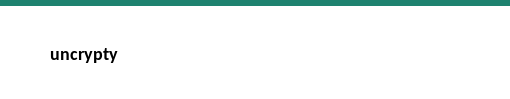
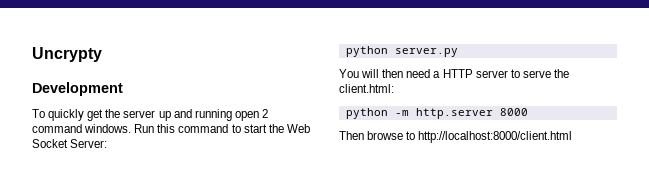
- uncrypty
+ Uncrypty
+ Development
+ To quickly get the server up and running open 2 command windows. Run this command to start the Web Socket Server:
+ python server.py
+ You will then need a HTTP server to serve the client.html:
+ python -m http.server 8000
+ Then browse to http://localhost:8000/client.html

